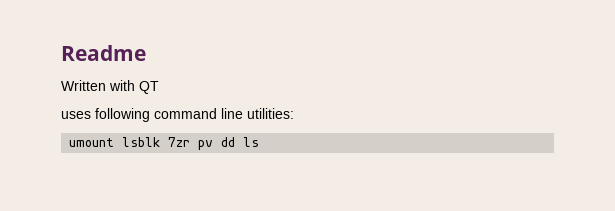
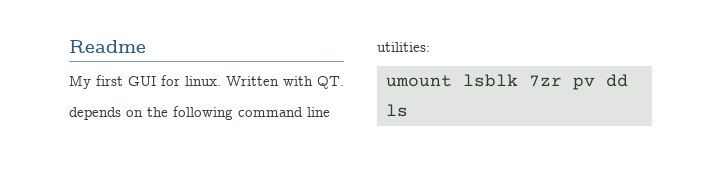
- Written with QT
- uses following command line utilities:
+ My first GUI for linux. Written with QT.
+ depends on the following command line utilities:

